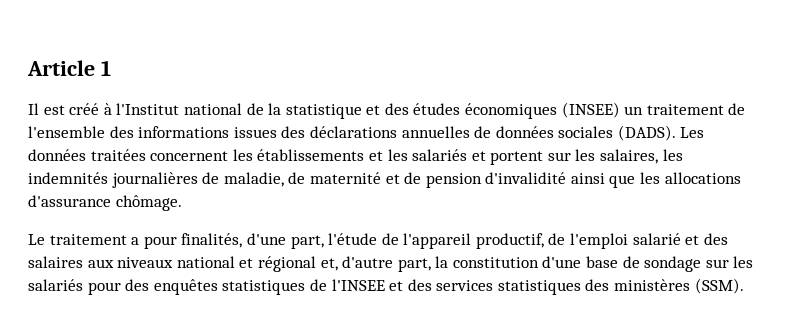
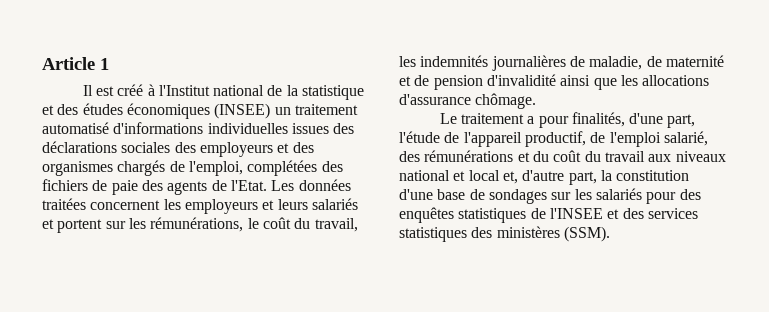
- Il est créé à l'Institut national de la statistique et des études économiques (INSEE) un traitement de l'ensemble des informations issues des déclarations annuelles de données sociales (DADS).
+ Il est créé à l'Institut national de la statistique et des études économiques (INSEE) un traitement automatisé d'informations individuelles issues des déclarations sociales des employeurs et des organismes chargés de l'emploi, complétées des fichiers de paie des agents de l'Etat.
- Les données traitées concernent les établissements et les salariés et portent sur les salaires, les indemnités journalières de maladie, de maternité et de pension d'invalidité ainsi que les allocations d'assurance chômage.
+ Les données traitées concernent les employeurs et leurs salariés et portent sur les rémunérations, le coût du travail, les indemnités journalières de maladie, de maternité et de pension d'invalidité ainsi que les allocations d'assurance chômage.
- Le traitement a pour finalités, d'une part, l'étude de l'appareil productif, de l'emploi salarié et des salaires aux niveaux national et régional et, d'autre part, la constitution d'une base de sondage sur les salariés pour des enquêtes statistiques de l'INSEE et des services statistiques des ministères (SSM).
+ Le traitement a pour finalités, d'une part, l'étude de l'appareil productif, de l'emploi salarié, des rémunérations et du coût du travail aux niveaux national et local et, d'autre part, la constitution d'une base de sondages sur les salariés pour des enquêtes statistiques de l'INSEE et des services statistiques des ministères (SSM).

